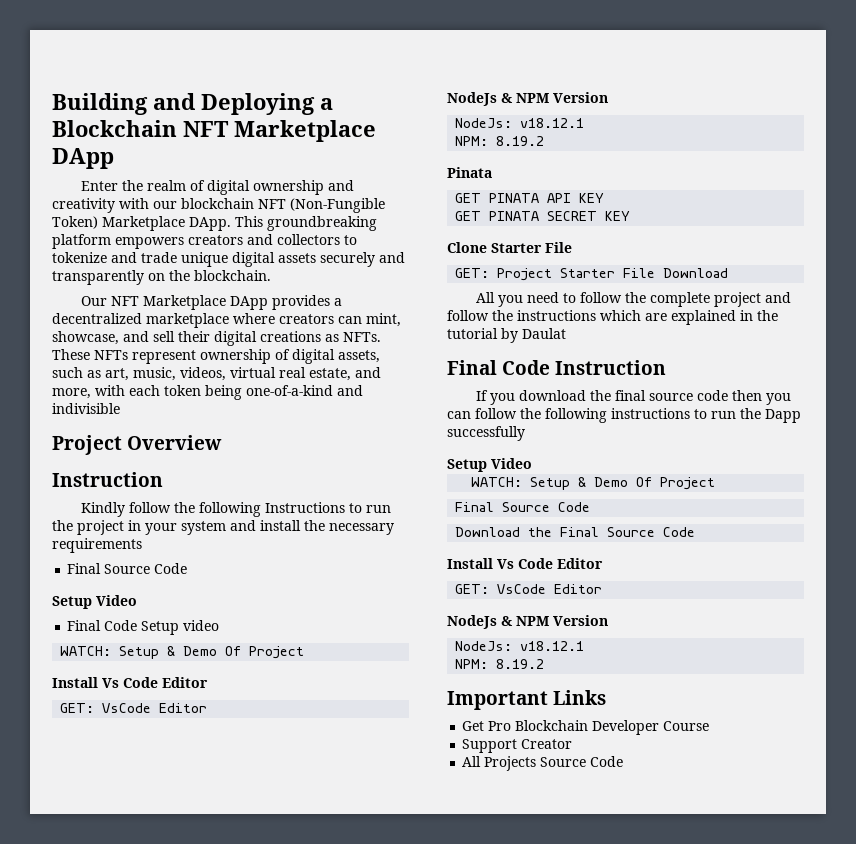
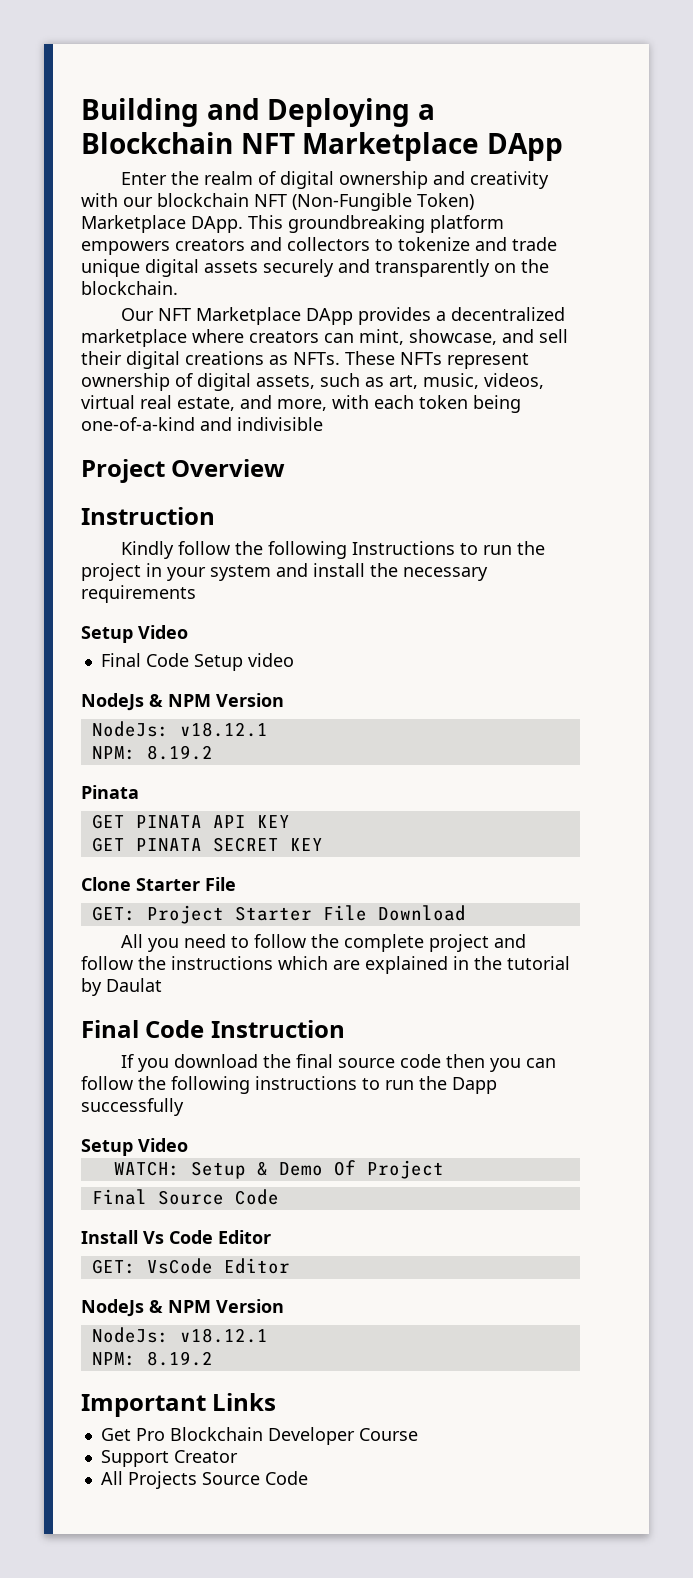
  Kindly follow the following Instructions to run the project in your system and install the necessary requirements
- Final Source Code
  Final Code Setup video
- WATCH: Setup & Demo Of Project
- Install Vs Code Editor
- GET: VsCode Editor
- Download the Final Source Code

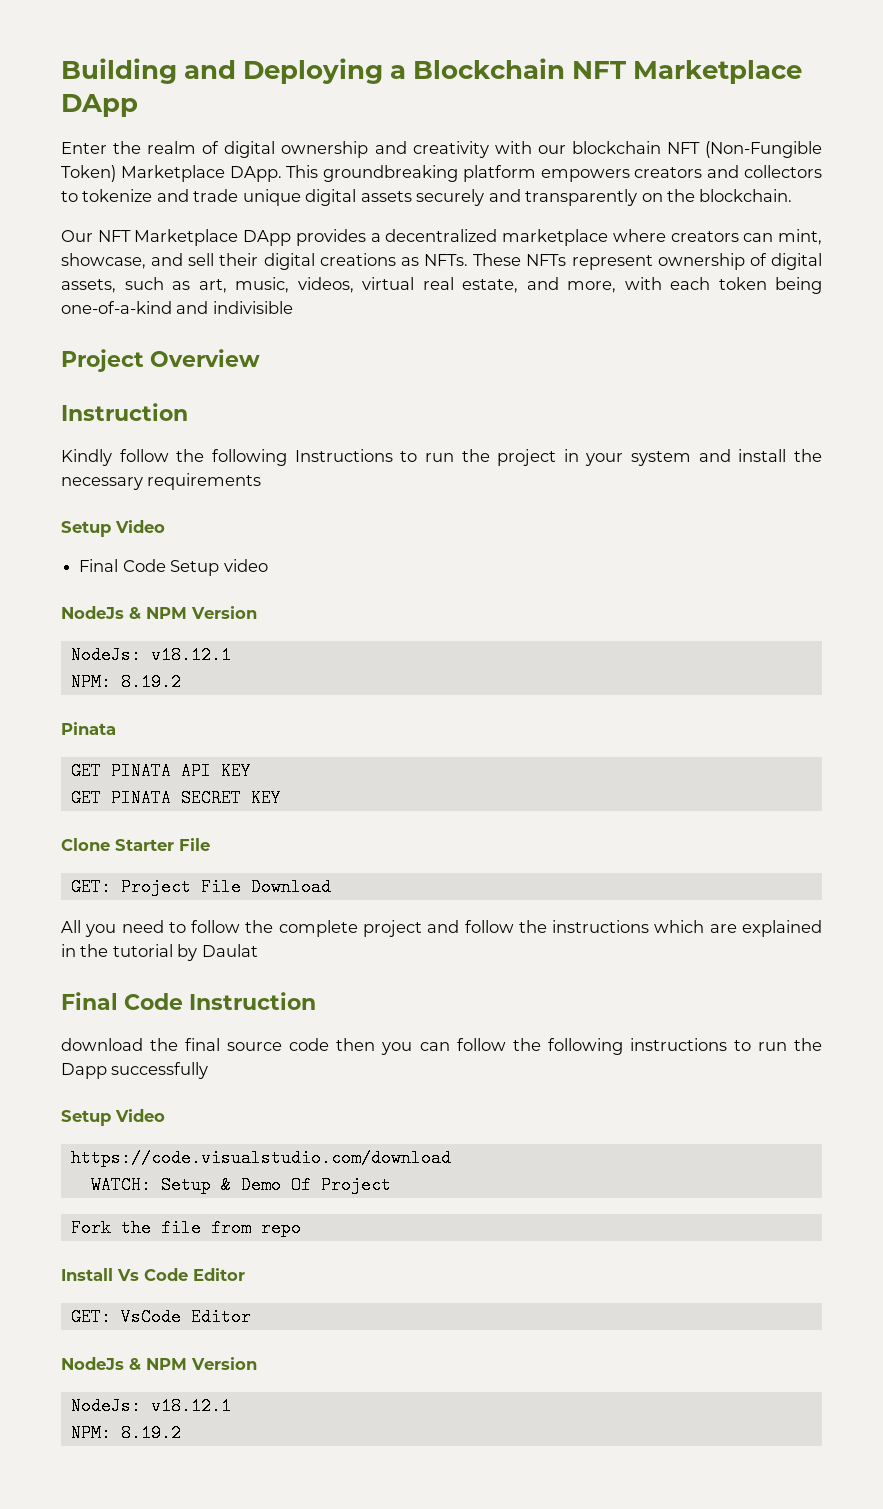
- GET: Project Starter File Download
+ GET: Project File Download
- If you download the final source code then you can follow the following instructions to run the Dapp successfully
+ download the final source code then you can follow the following instructions to run the Dapp successfully
+ https://code.visualstudio.com/download
- Final Source Code
+ Fork the file from repo
- Important Links
- Get Pro Blockchain Developer Course
- Support Creator
- All Projects Source Code

